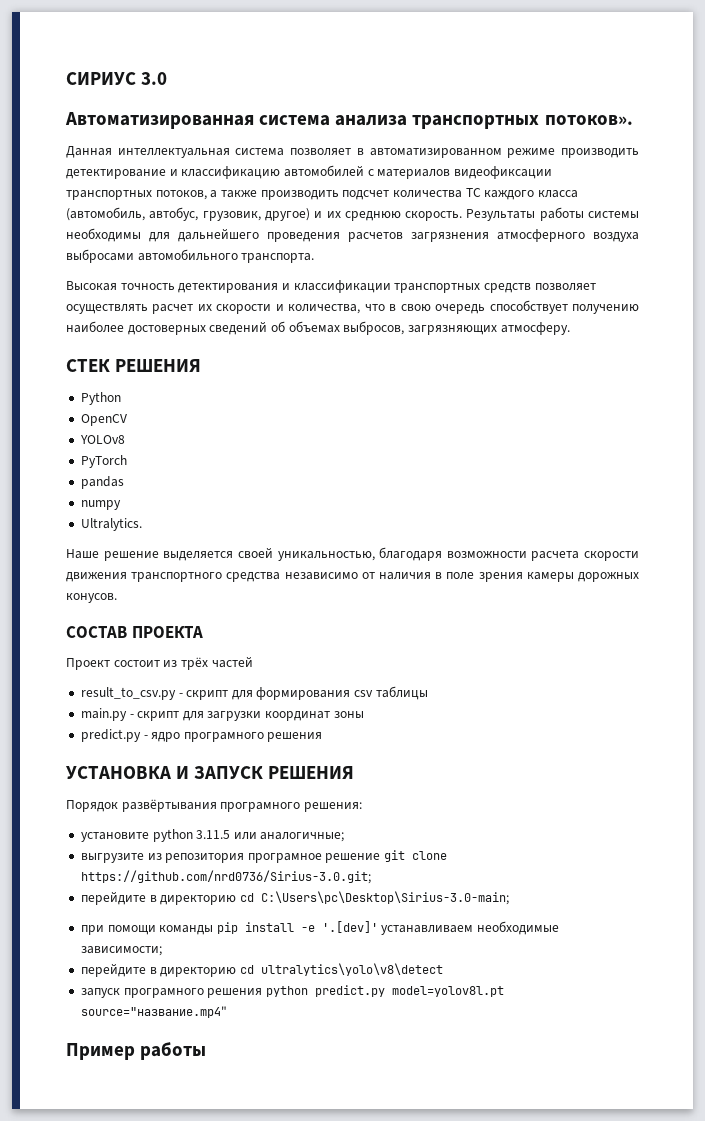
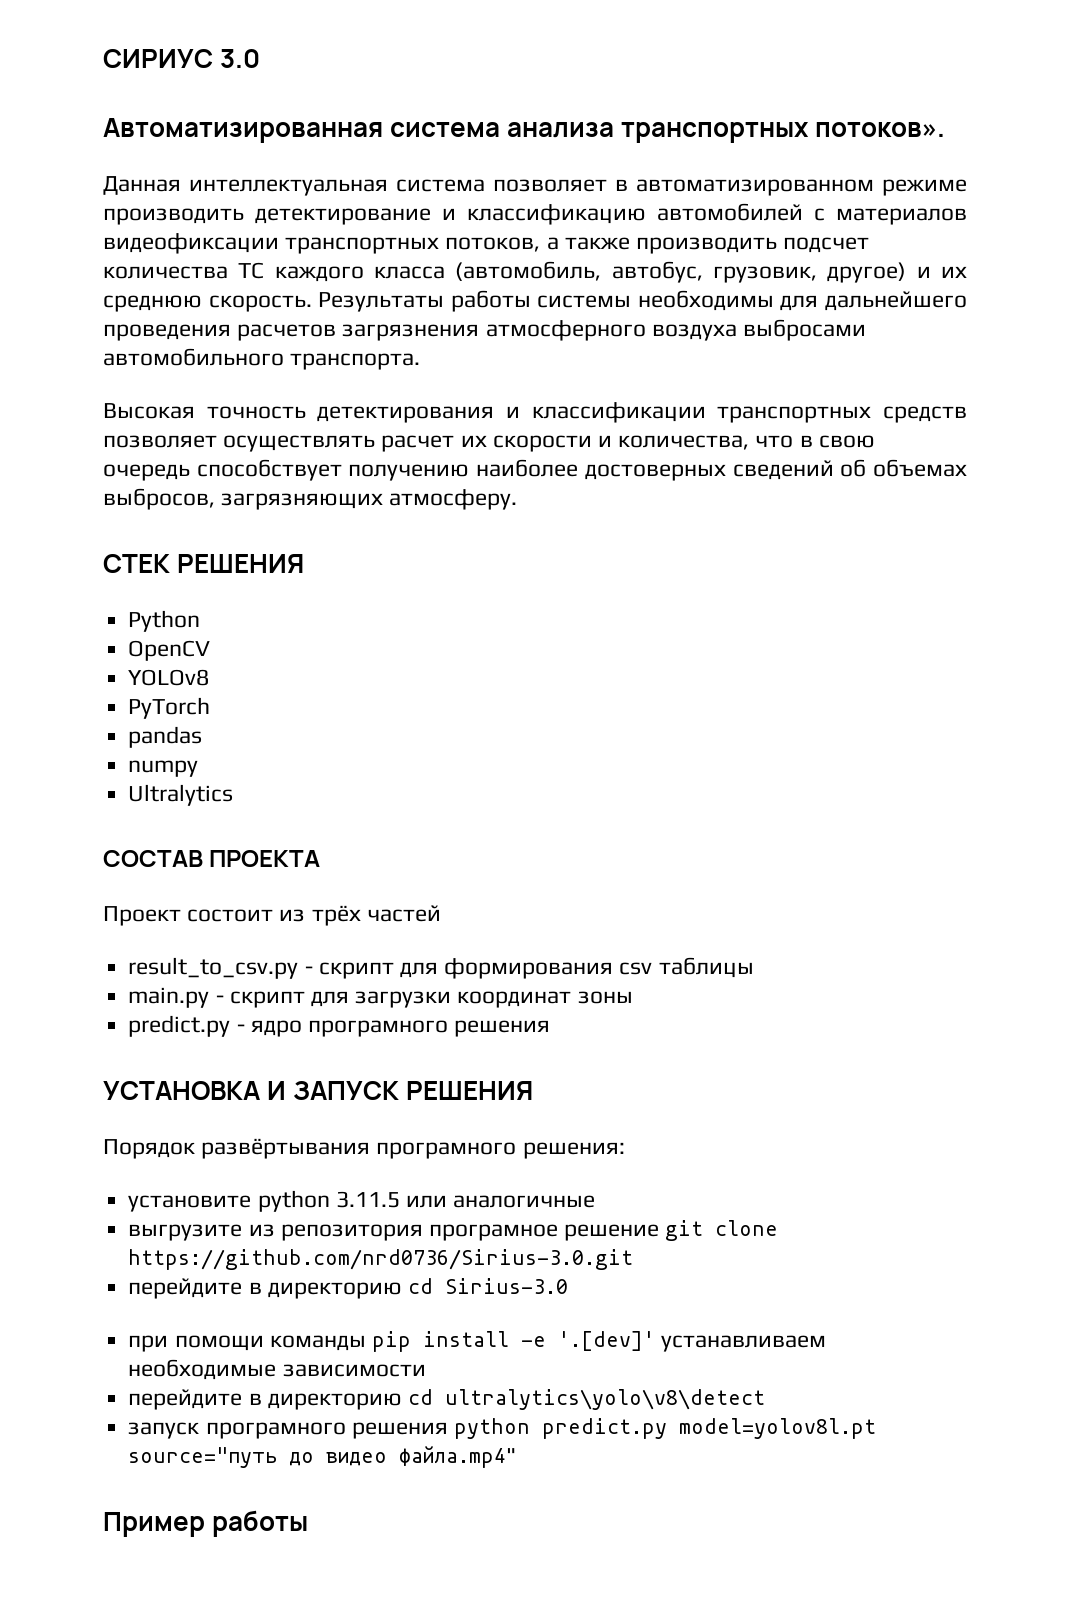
- Ultralytics.
- Наше решение выделяется своей уникальностью, благодаря возможности расчета скорости движения транспортного средства независимо от наличия в поле зрения камеры дорожных конусов.
+ Ultralytics
- установите python 3.11.5 или аналогичные;
+ установите python 3.11.5 или аналогичные
- выгрузите из репозитория програмное решение git clone https://github.com/nrd0736/Sirius-3.0.git;
- перейдите в директорию cd C:\Users\pc\Desktop\Sirius-3.0-main;
+ выгрузите из репозитория програмное решение git clone https://github.com/nrd0736/Sirius-3.0.git
+ перейдите в директорию cd Sirius-3.0
- при помощи команды pip install -e '.[dev]' устанавливаем необходимые зависимости;
+ при помощи команды pip install -e '.[dev]' устанавливаем необходимые зависимости
- запуск програмного решения python predict.py model=yolov8l.pt source="название.mp4"
+ запуск програмного решения python predict.py model=yolov8l.pt source="путь до видео файла.mp4"

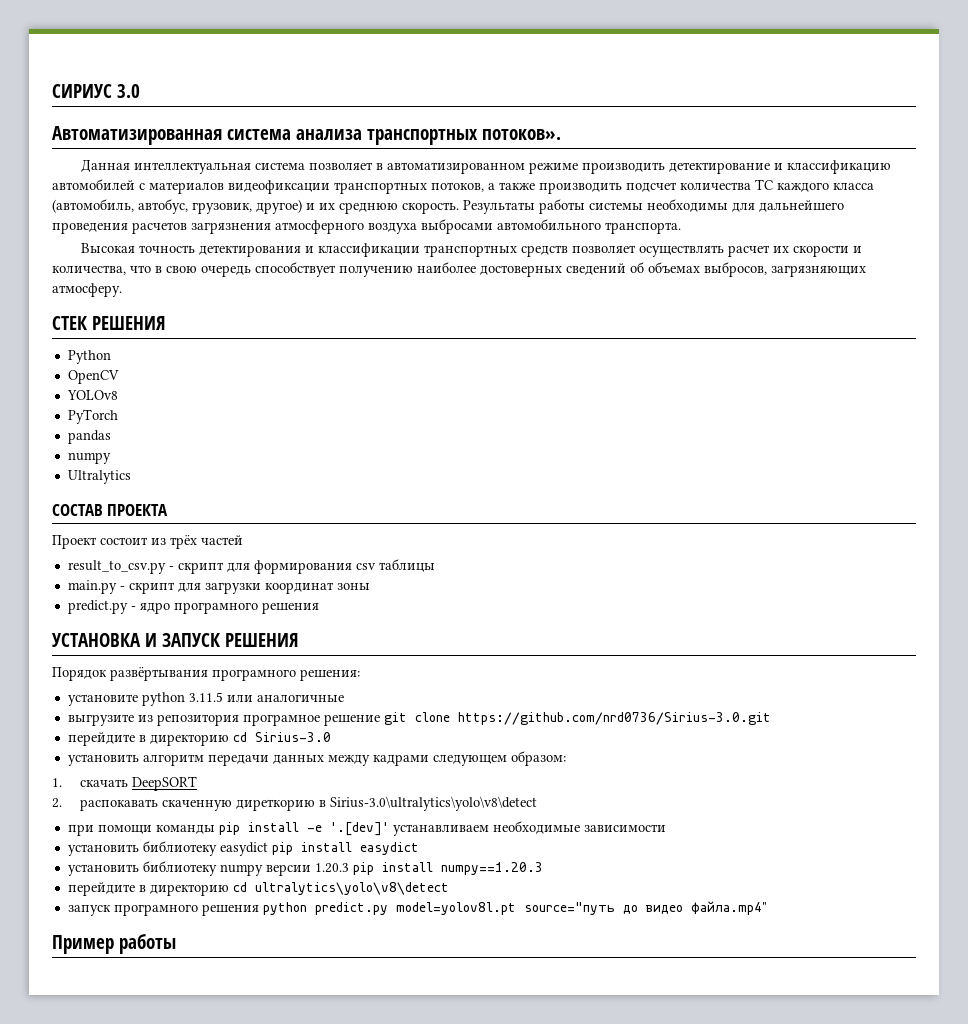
+ установить алгоритм передачи данных между кадрами следующем образом:
+ 1. скачать DeepSORT
+ 2. распокавать скаченную диреткорию в Sirius-3.0\ultralytics\yolo\v8\detect
+ установить библиотеку easydict pip install easydict
+ установить библиотеку numpy версии 1.20.3 pip install numpy==1.20.3

